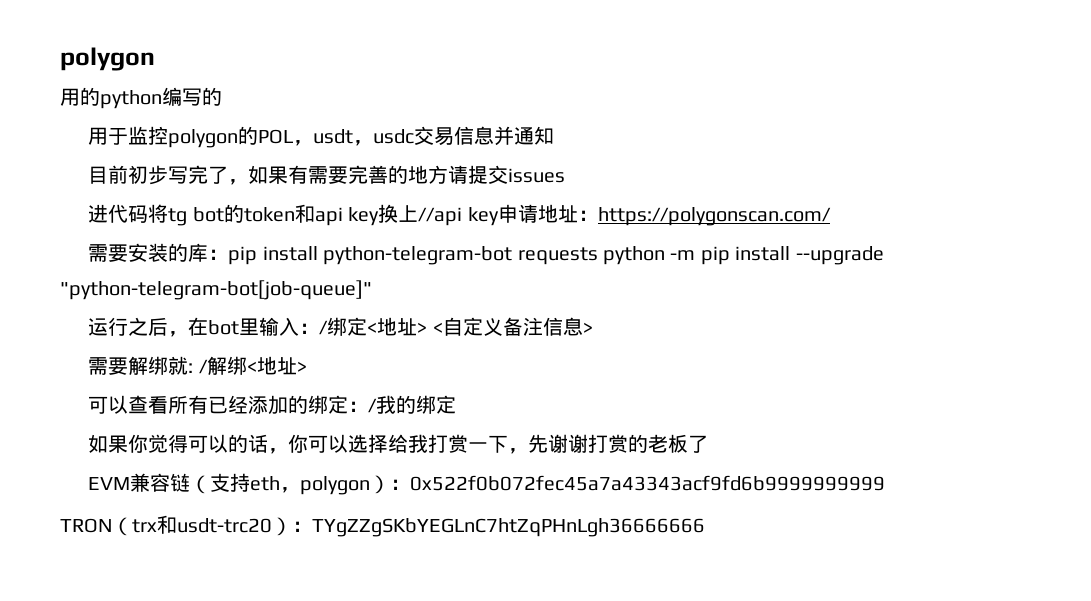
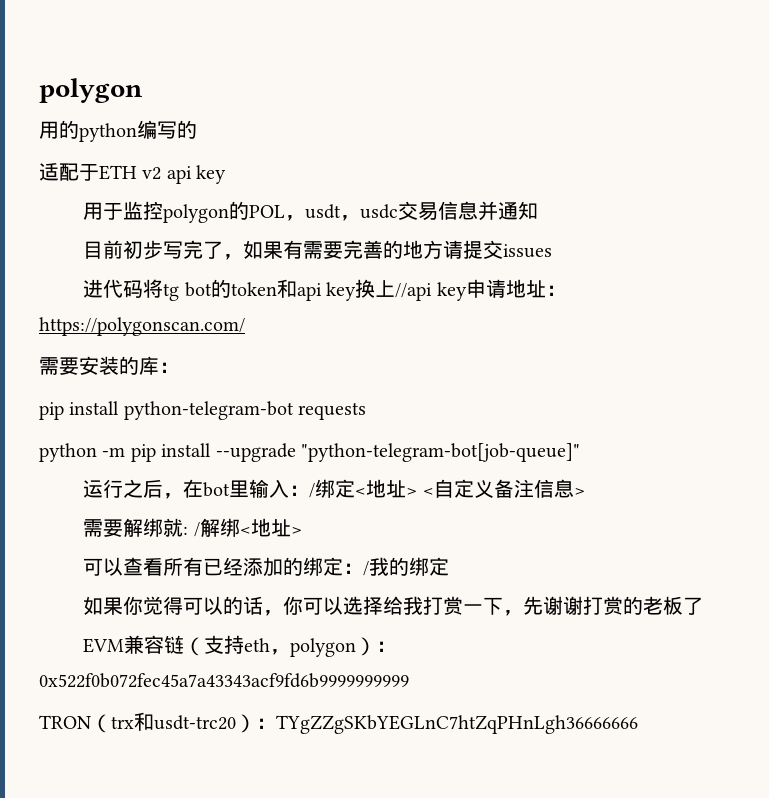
+ 适配于ETH v2 api key
- 需要安装的库：pip install python-telegram-bot requests python -m pip install --upgrade "python-telegram-bot[job-queue]"
+ 需要安装的库：
+ pip install python-telegram-bot requests
+ python -m pip install --upgrade "python-telegram-bot[job-queue]"

